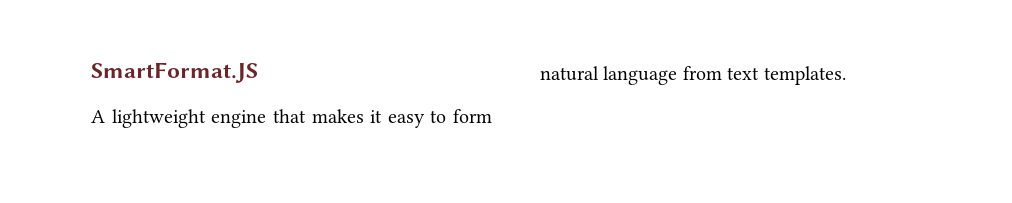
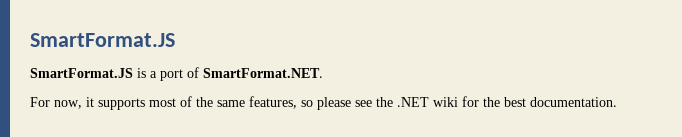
- A lightweight engine that makes it easy to form natural language from text templates.
+ SmartFormat.JS is a port of SmartFormat.NET.
+ For now, it supports most of the same features, so please see the .NET wiki for the best documentation.

